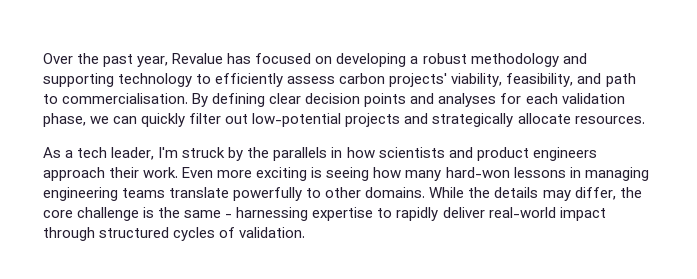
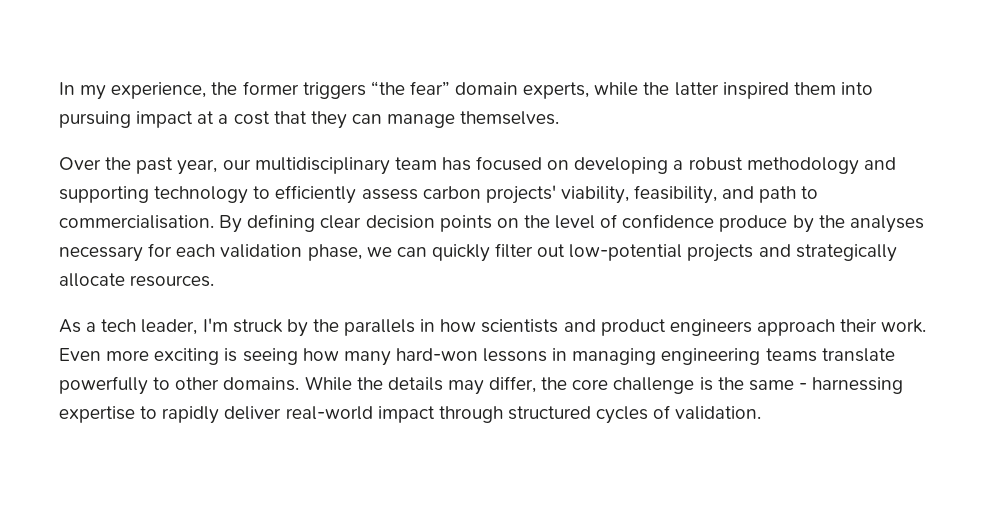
+ In my experience, the former triggers “the fear” domain experts, while the latter inspired them into pursuing impact at a cost that they can manage themselves.
- Over the past year, Revalue has focused on developing a robust methodology and supporting technology to efficiently assess carbon projects' viability, feasibility, and path to commercialisation.
+ Over the past year, our multidisciplinary team has focused on developing a robust methodology and supporting technology to efficiently assess carbon projects' viability, feasibility, and path to commercialisation.
- By defining clear decision points and analyses for each validation phase, we can quickly filter out low-potential projects and strategically allocate resources.
+ By defining clear decision points on the level of confidence produce by the analyses necessary for each validation phase, we can quickly filter out low-potential projects and strategically allocate resources.

